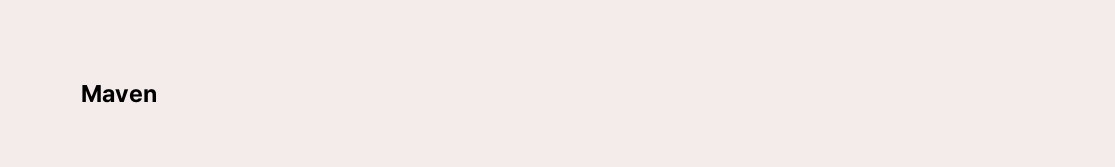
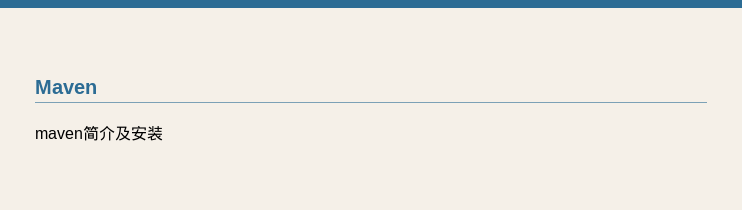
+ maven简介及安装

